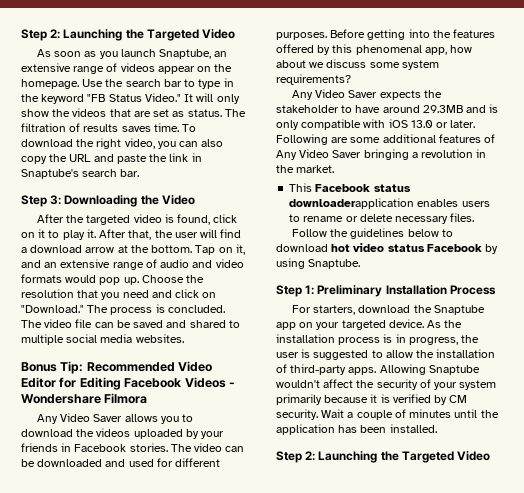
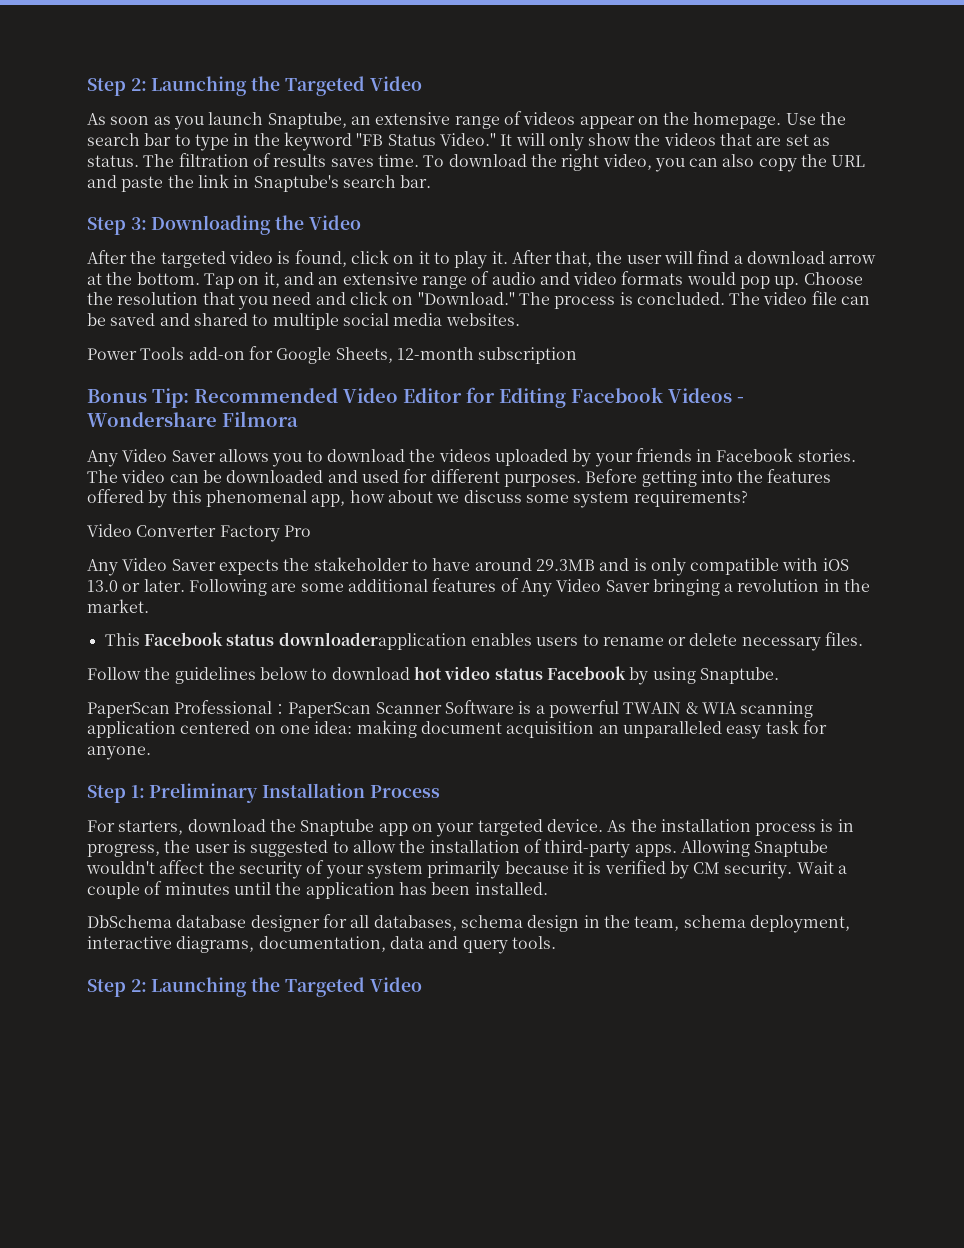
+ Power Tools add-on for Google Sheets, 12-month subscription
+ Video Converter Factory Pro
+ PaperScan Professional：PaperScan Scanner Software is a powerful TWAIN & WIA scanning application centered on one idea: making document acquisition an unparalleled easy task for anyone.
+ DbSchema database designer for all databases, schema design in the team, schema deployment, interactive diagrams, documentation, data and query tools.

